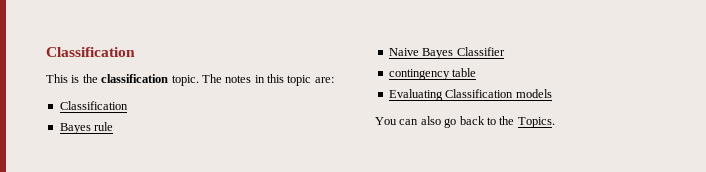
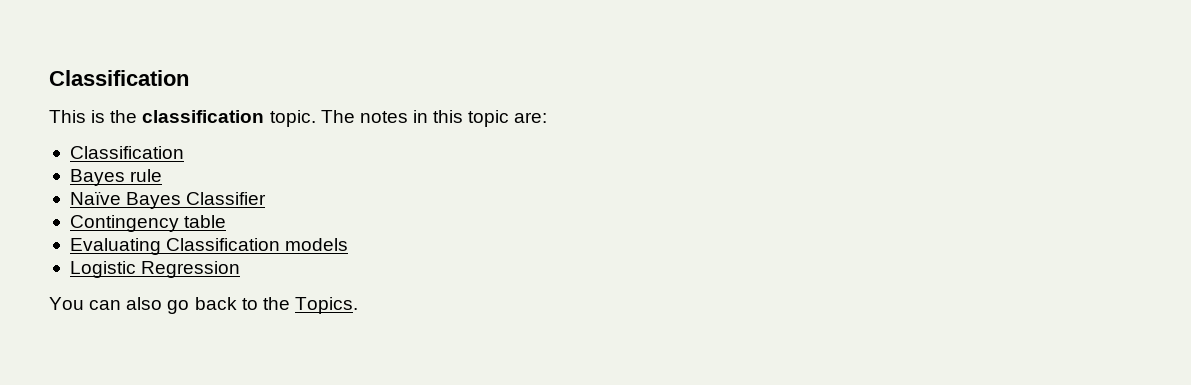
- Naive Bayes Classifier
+ Naïve Bayes Classifier
- contingency table
+ Contingency table
+ Logistic Regression

